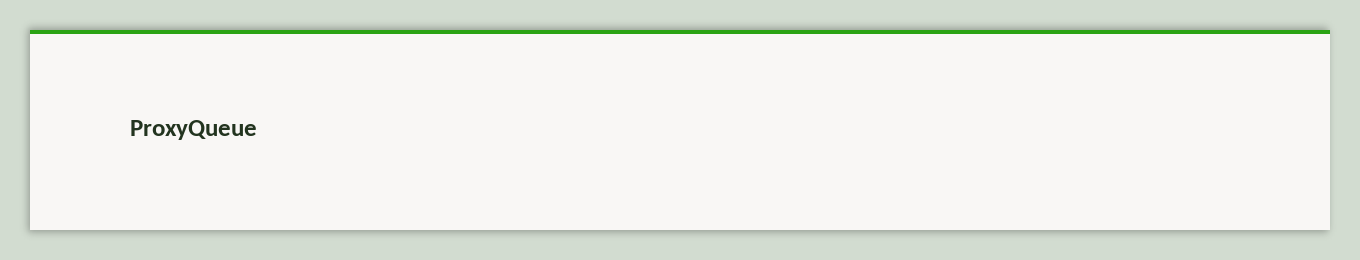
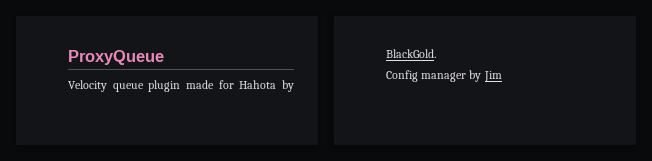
+ Velocity queue plugin made for Hahota by BlackGold.
+ Config manager by Jim

